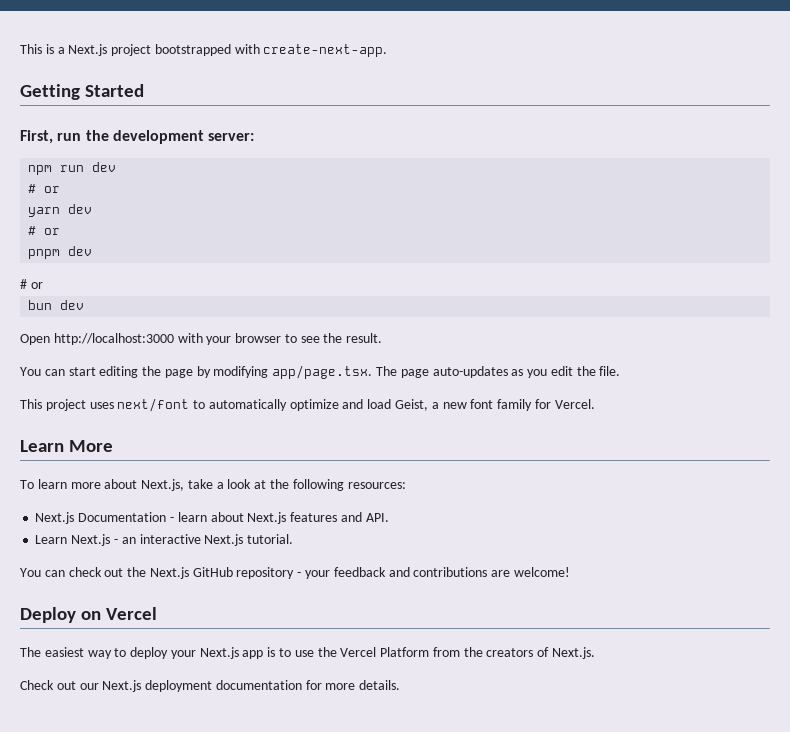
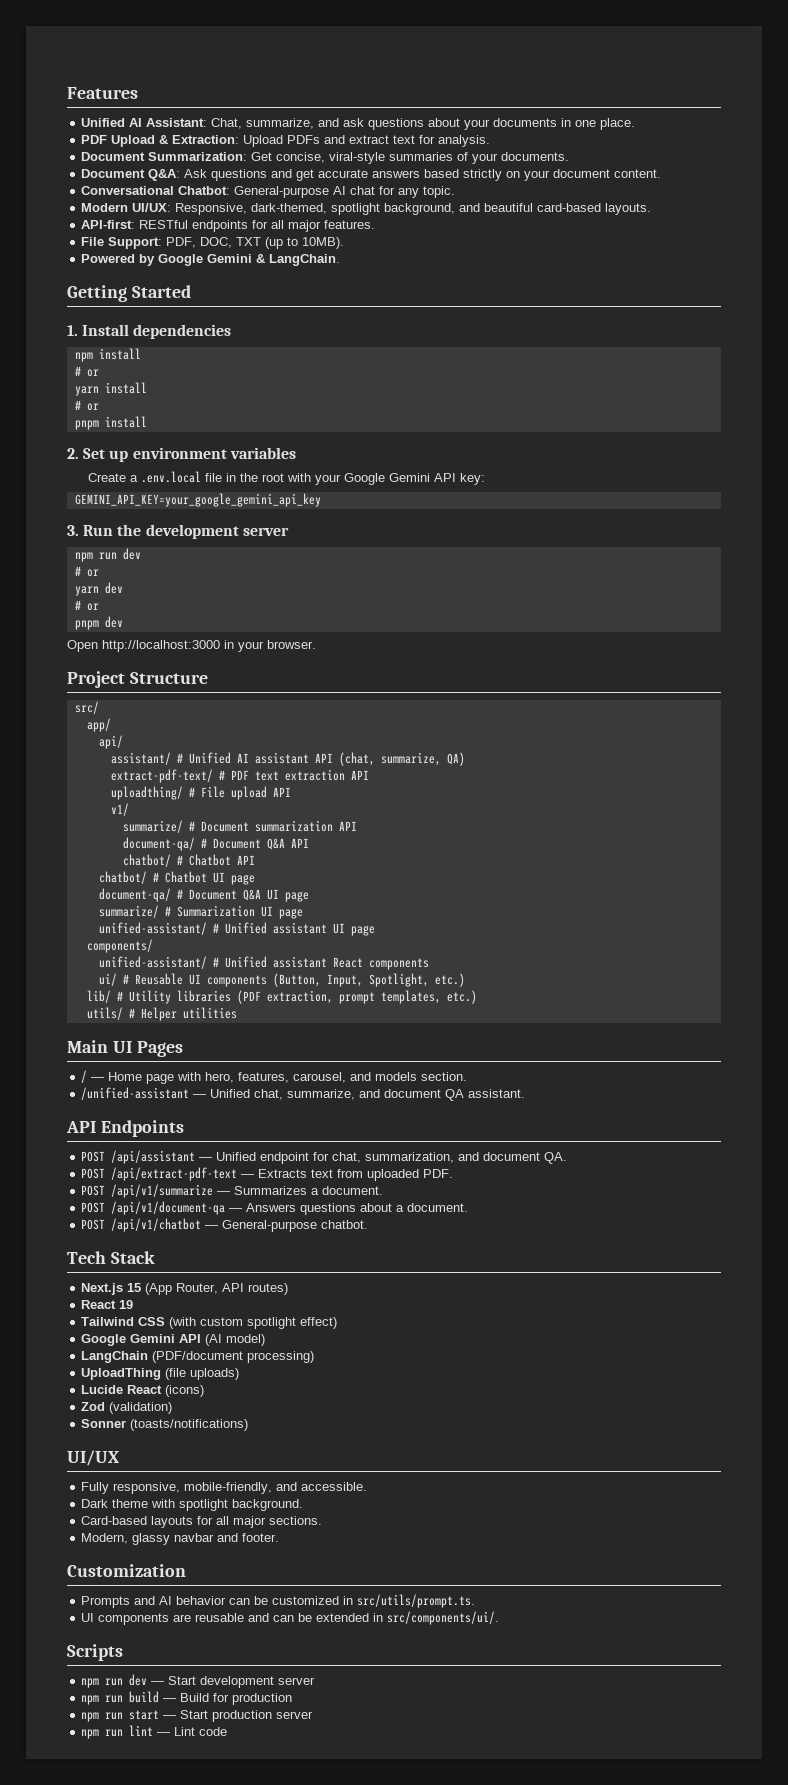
- This is a Next.js project bootstrapped with create-next-app.
+ Features
+ Unified AI Assistant: Chat, summarize, and ask questions about your documents in one place.
+ PDF Upload & Extraction: Upload PDFs and extract text for analysis.
+ Document Summarization: Get concise, viral-style summaries of your documents.
+ Document Q&A: Ask questions and get accurate answers based strictly on your document content.
+ Conversational Chatbot: General-purpose AI chat for any topic.
+ Modern UI/UX: Responsive, dark-themed, spotlight background, and beautiful card-based layouts.
+ API-first: RESTful endpoints for all major features.
+ File Support: PDF, DOC, TXT (up to 10MB).
+ Powered by Google Gemini & LangChain.
  Getting Started
- First, run the development server:
+ 1. Install dependencies
+ npm install
+ # or
+ yarn install
+ # or
+ pnpm install
+ 2. Set up environment variables
+ Create a .env.local file in the root with your Google Gemini API key:
+ GEMINI_API_KEY=your_google_gemini_api_key
+ 3. Run the development server
  pnpm dev
- # or
- bun dev
- Open http://localhost:3000 with your browser to see the result.
- You can start editing the page by modifying app/page.tsx. The page auto-updates as you edit the file.
- This project uses next/font to automatically optimize and load Geist, a new font family for Vercel.
- Learn More
- To learn more about Next.js, take a look at the following resources:
- Next.js Documentation - learn about Next.js features and API.
- Learn Next.js - an interactive Next.js tutorial.
- You can check out the Next.js GitHub repository - your feedback and contributions are welcome!
- Deploy on Vercel
- The easiest way to deploy your Next.js app is to use the Vercel Platform from the creators of Next.js.
- Check out our Next.js deployment documentation for more details.
+ Open http://localhost:3000 in your browser.
+ Project Structure
+ src/
+ app/
+ api/
+ assistant/ # Unified AI assistant API (chat, summarize, QA)
+ extract-pdf-text/ # PDF text extraction API
+ uploadthing/ # File upload API
+ v1/
+ summarize/ # Document summarization API
+ document-qa/ # Document Q&A API
+ chatbot/ # Chatbot API
+ chatbot/ # Chatbot UI page
+ document-qa/ # Document Q&A UI page
+ summarize/ # Summarization UI page
+ unified-assistant/ # Unified assistant UI page
+ components/
+ unified-assistant/ # Unified assistant React components
+ ui/ # Reusable UI components (Button, Input, Spotlight, etc.)
+ lib/ # Utility libraries (PDF extraction, prompt templates, etc.)
+ utils/ # Helper utilities
+ Main UI Pages
+ / — Home page with hero, features, carousel, and models section.
+ /unified-assistant — Unified chat, summarize, and document QA assistant.
+ API Endpoints
+ POST /api/assistant — Unified endpoint for chat, summarization, and document QA.
+ POST /api/extract-pdf-text — Extracts text from uploaded PDF.
+ POST /api/v1/summarize — Summarizes a document.
+ POST /api/v1/document-qa — Answers questions about a document.
+ POST /api/v1/chatbot — General-purpose chatbot.
+ Tech Stack
+ Next.js 15 (App Router, API routes)
+ React 19
+ Tailwind CSS (with custom spotlight effect)
+ Google Gemini API (AI model)
+ LangChain (PDF/document processing)
+ UploadThing (file uploads)
+ Lucide React (icons)
+ Zod (validation)
+ Sonner (toasts/notifications)
+ UI/UX
+ Fully responsive, mobile-friendly, and accessible.
+ Dark theme with spotlight background.
+ Card-based layouts for all major sections.
+ Modern, glassy navbar and footer.
+ Customization
+ Prompts and AI behavior can be customized in src/utils/prompt.ts.
+ UI components are reusable and can be extended in src/components/ui/.
+ Scripts
+ npm run dev — Start development server
+ npm run build — Build for production
+ npm run start — Start production server
+ npm run lint — Lint code

